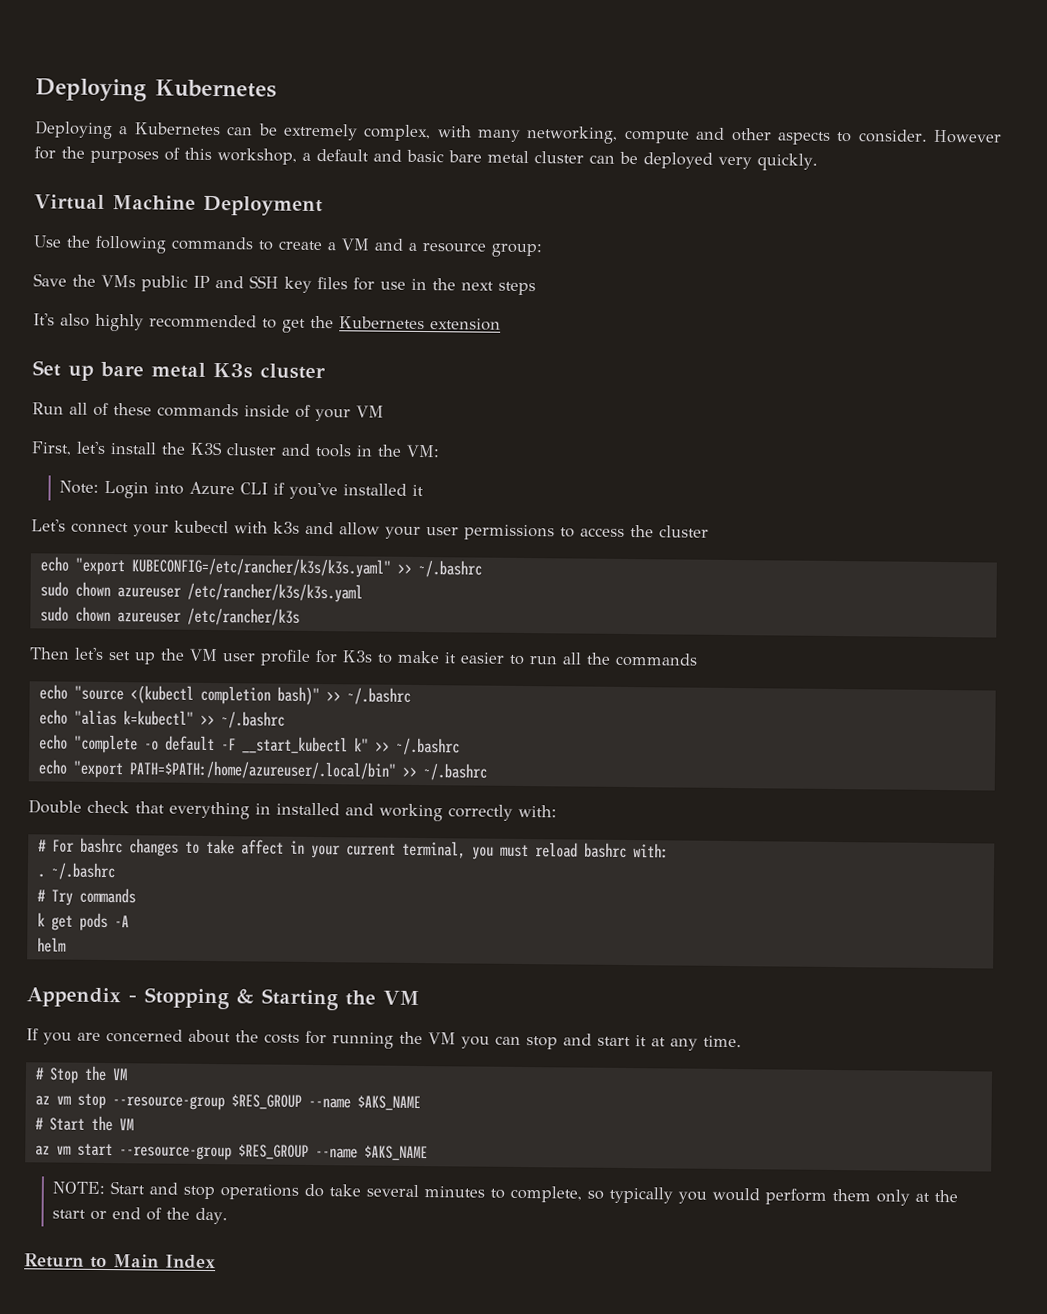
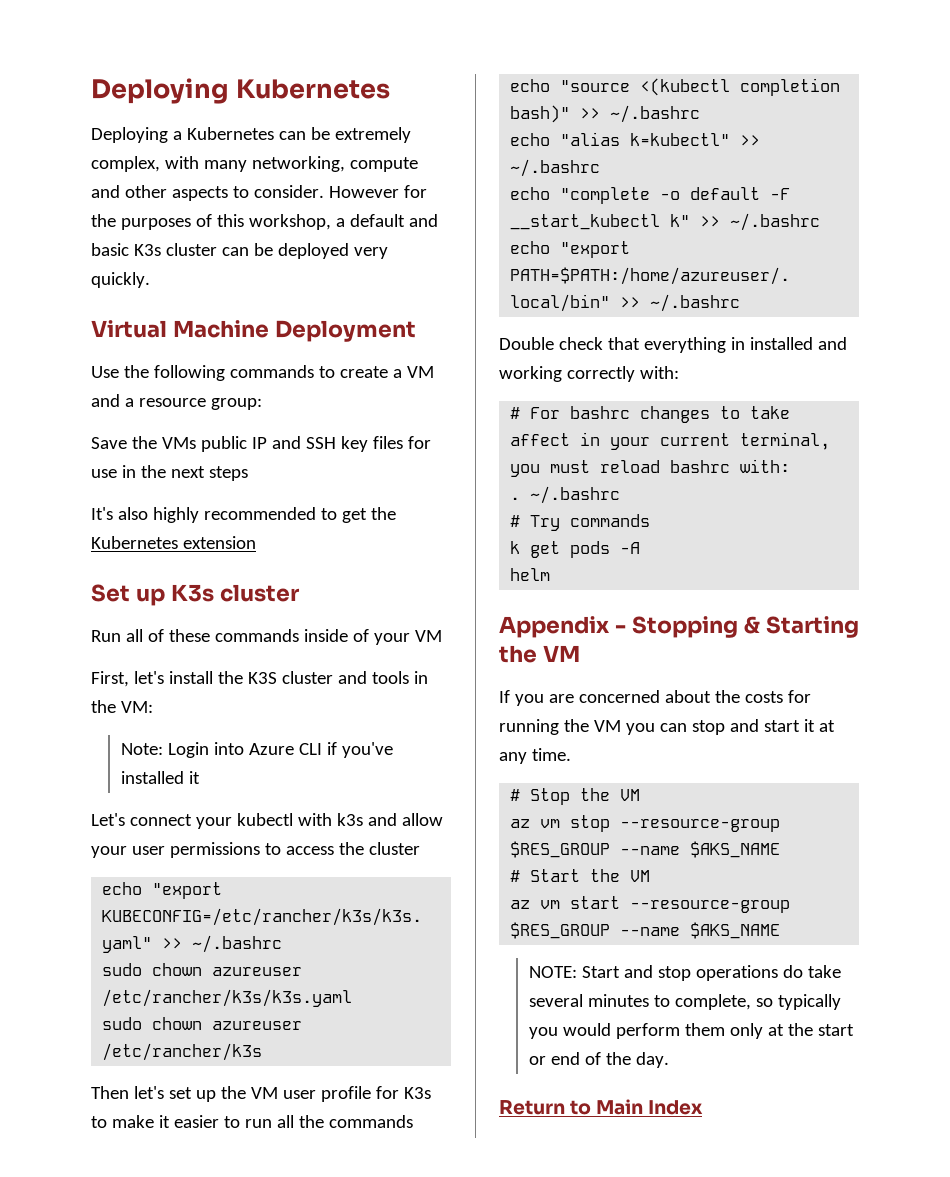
- However for the purposes of this workshop, a default and basic bare metal cluster can be deployed very quickly.
+ However for the purposes of this workshop, a default and basic K3s cluster can be deployed very quickly.
- Set up bare metal K3s cluster
+ Set up K3s cluster

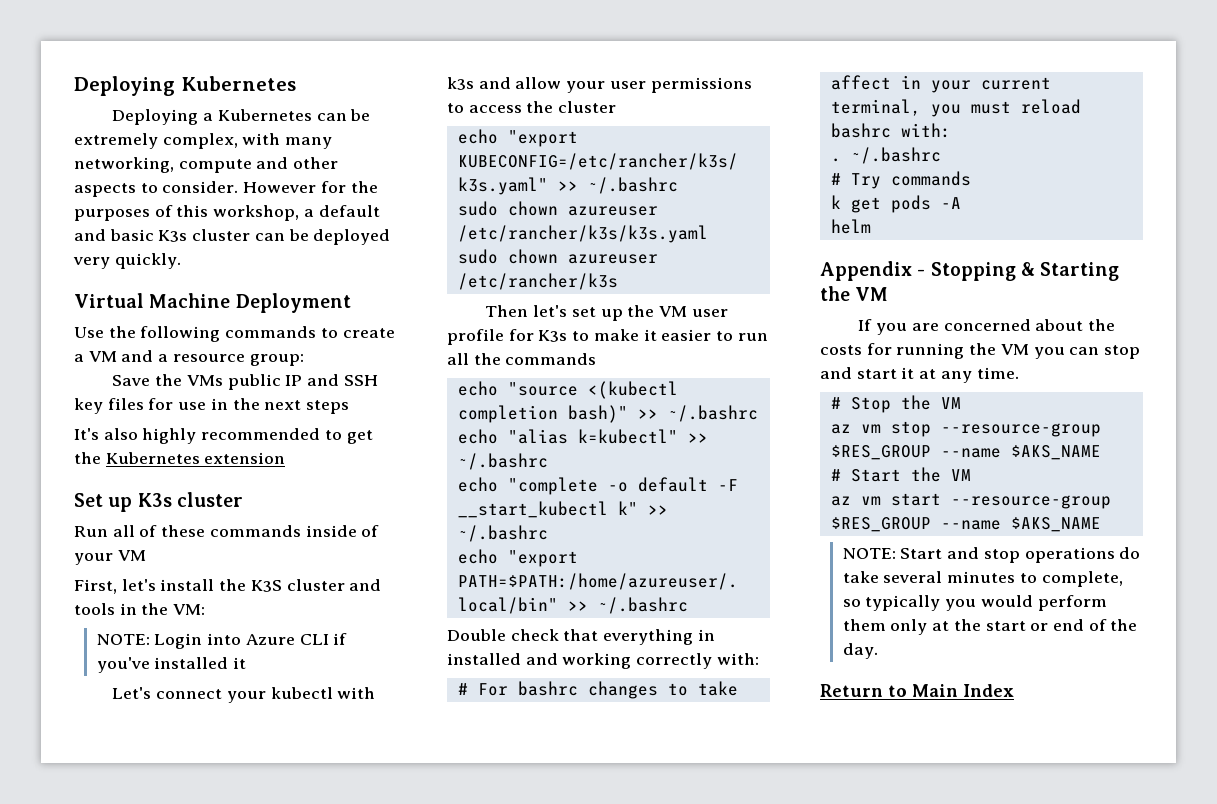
- Note: Login into Azure CLI if you've installed it
+ NOTE: Login into Azure CLI if you've installed it

